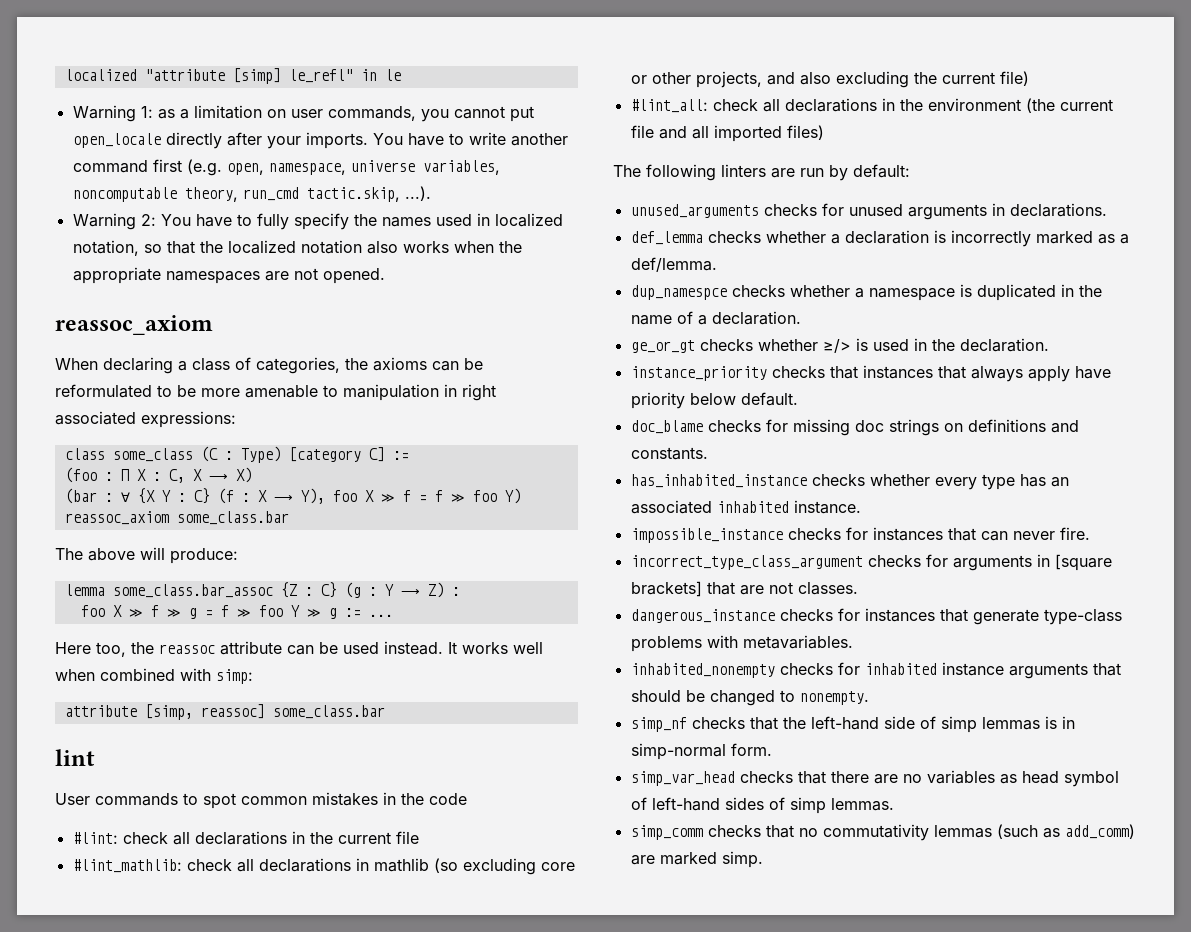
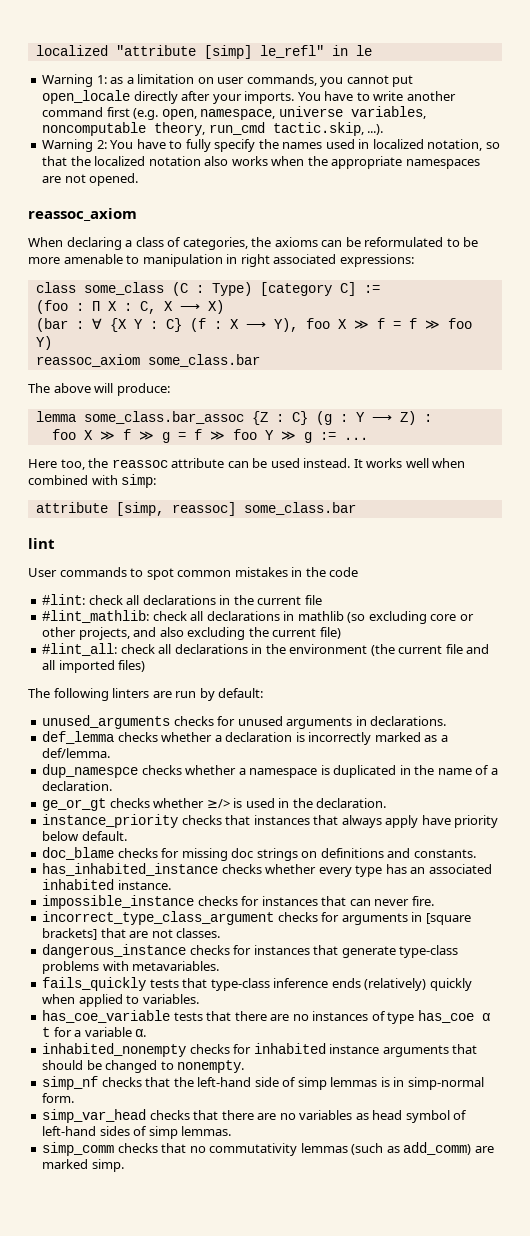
+ fails_quickly tests that type-class inference ends (relatively) quickly when applied to variables.
+ has_coe_variable tests that there are no instances of type has_coe α t for a variable α.

